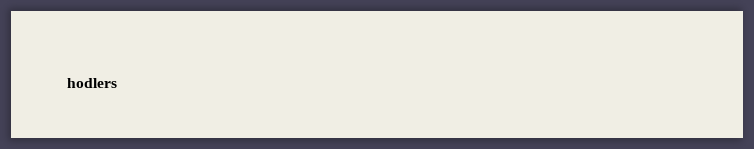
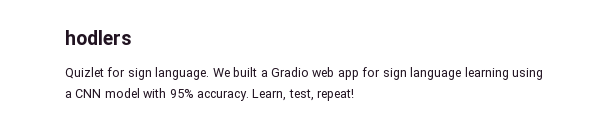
+ Quizlet for sign language. We built a Gradio web app for sign language learning using a CNN model with 95% accuracy. Learn, test, repeat!

